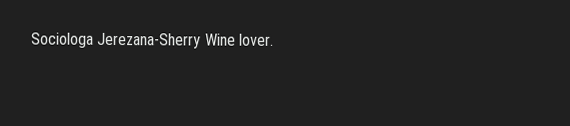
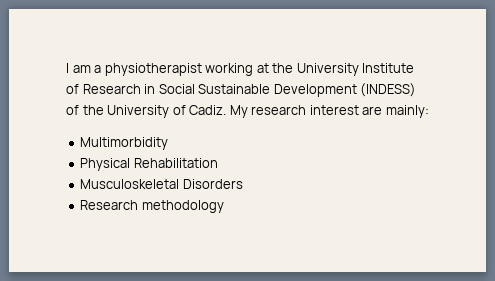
- Sociologa Jerezana-Sherry Wine lover.
+ I am a physiotherapist working at the University Institute of Research in Social Sustainable Development (INDESS) of the University of Cadiz. My research interest are mainly:
+ Multimorbidity
+ Physical Rehabilitation
+ Musculoskeletal Disorders
+ Research methodology

